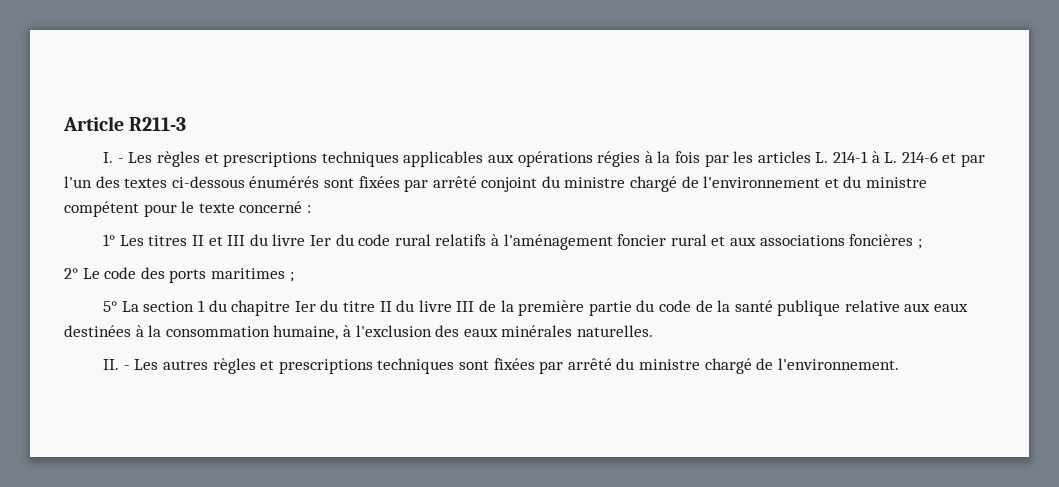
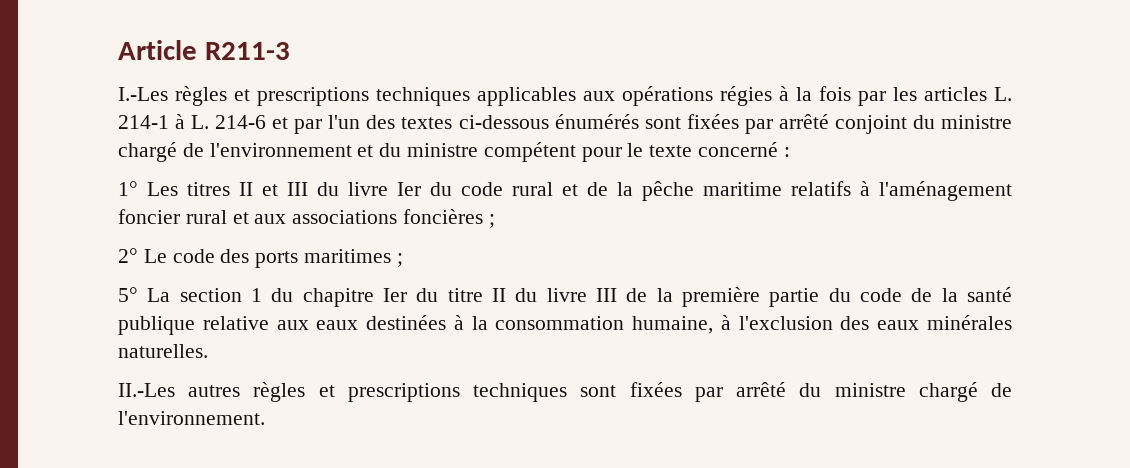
- I. - Les règles et prescriptions techniques applicables aux opérations régies à la fois par les articles L. 214-1 à L. 214-6 et par l'un des textes ci-dessous énumérés sont fixées par arrêté conjoint du ministre chargé de l'environnement et du ministre compétent pour le texte concerné :
+ I.-Les règles et prescriptions techniques applicables aux opérations régies à la fois par les articles L. 214-1 à L. 214-6 et par l'un des textes ci-dessous énumérés sont fixées par arrêté conjoint du ministre chargé de l'environnement et du ministre compétent pour le texte concerné :
- 1° Les titres II et III du livre Ier du code rural relatifs à l'aménagement foncier rural et aux associations foncières ;
+ 1° Les titres II et III du livre Ier du code rural et de la pêche maritime relatifs à l'aménagement foncier rural et aux associations foncières ;
- II. - Les autres règles et prescriptions techniques sont fixées par arrêté du ministre chargé de l'environnement.
+ II.-Les autres règles et prescriptions techniques sont fixées par arrêté du ministre chargé de l'environnement.

